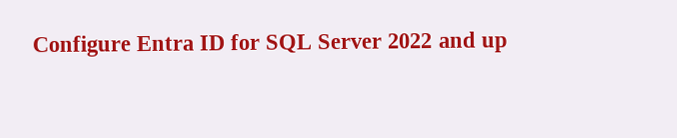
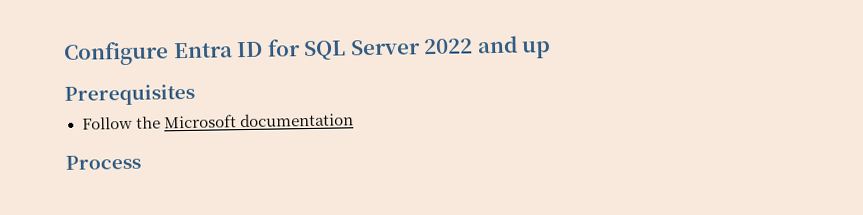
+ Prerequisites
+ Follow the Microsoft documentation
+ Process

